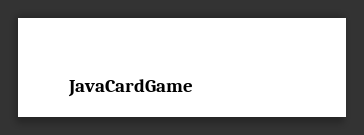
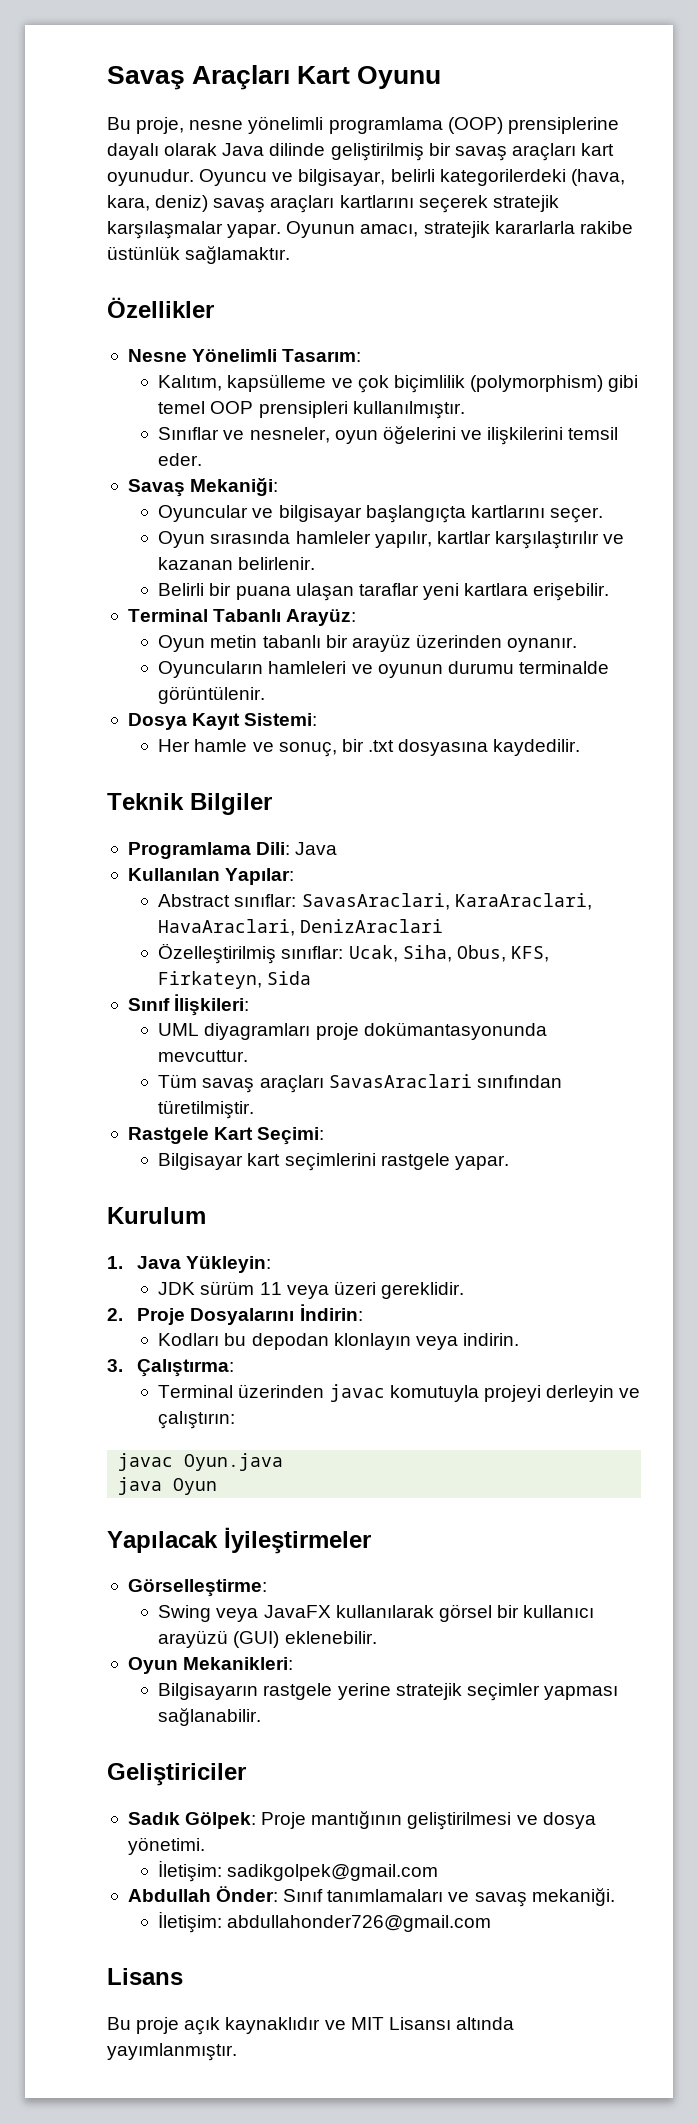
- JavaCardGame
+ Savaş Araçları Kart Oyunu
+ Bu proje, nesne yönelimli programlama (OOP) prensiplerine dayalı olarak Java dilinde geliştirilmiş bir savaş araçları kart oyunudur. Oyuncu ve bilgisayar, belirli kategorilerdeki (hava, kara, deniz) savaş araçları kartlarını seçerek stratejik karşılaşmalar yapar. Oyunun amacı, stratejik kararlarla rakibe üstünlük sağlamaktır.
+ Özellikler
+ Nesne Yönelimli Tasarım:
+ Kalıtım, kapsülleme ve çok biçimlilik (polymorphism) gibi temel OOP prensipleri kullanılmıştır.
+ Sınıflar ve nesneler, oyun öğelerini ve ilişkilerini temsil eder.
+ Savaş Mekaniği:
+ Oyuncular ve bilgisayar başlangıçta kartlarını seçer.
+ Oyun sırasında hamleler yapılır, kartlar karşılaştırılır ve kazanan belirlenir.
+ Belirli bir puana ulaşan taraflar yeni kartlara erişebilir.
+ Terminal Tabanlı Arayüz:
+ Oyun metin tabanlı bir arayüz üzerinden oynanır.
+ Oyuncuların hamleleri ve oyunun durumu terminalde görüntülenir.
+ Dosya Kayıt Sistemi:
+ Her hamle ve sonuç, bir .txt dosyasına kaydedilir.
+ Teknik Bilgiler
+ Programlama Dili: Java
+ Kullanılan Yapılar:
+ Abstract sınıflar: SavasAraclari, KaraAraclari, HavaAraclari, DenizAraclari
+ Özelleştirilmiş sınıflar: Ucak, Siha, Obus, KFS, Firkateyn, Sida
+ Sınıf İlişkileri:
+ UML diyagramları proje dokümantasyonunda mevcuttur.
+ Tüm savaş araçları SavasAraclari sınıfından türetilmiştir.
+ Rastgele Kart Seçimi:
+ Bilgisayar kart seçimlerini rastgele yapar.
+ Kurulum
+ 1. Java Yükleyin:
+ JDK sürüm 11 veya üzeri gereklidir.
+ 2. Proje Dosyalarını İndirin:
+ Kodları bu depodan klonlayın veya indirin.
+ 3. Çalıştırma:
+ Terminal üzerinden javac komutuyla projeyi derleyin ve çalıştırın:
+ javac Oyun.java
+ java Oyun
+ Yapılacak İyileştirmeler
+ Görselleştirme:
+ Swing veya JavaFX kullanılarak görsel bir kullanıcı arayüzü (GUI) eklenebilir.
+ Oyun Mekanikleri:
+ Bilgisayarın rastgele yerine stratejik seçimler yapması sağlanabilir.
+ Geliştiriciler
+ Sadık Gölpek: Proje mantığının geliştirilmesi ve dosya yönetimi.
+ İletişim: sadikgolpek@gmail.com
+ Abdullah Önder: Sınıf tanımlamaları ve savaş mekaniği.
+ İletişim: abdullahonder726@gmail.com
+ Lisans
+ Bu proje açık kaynaklıdır ve MIT Lisansı altında yayımlanmıştır.

